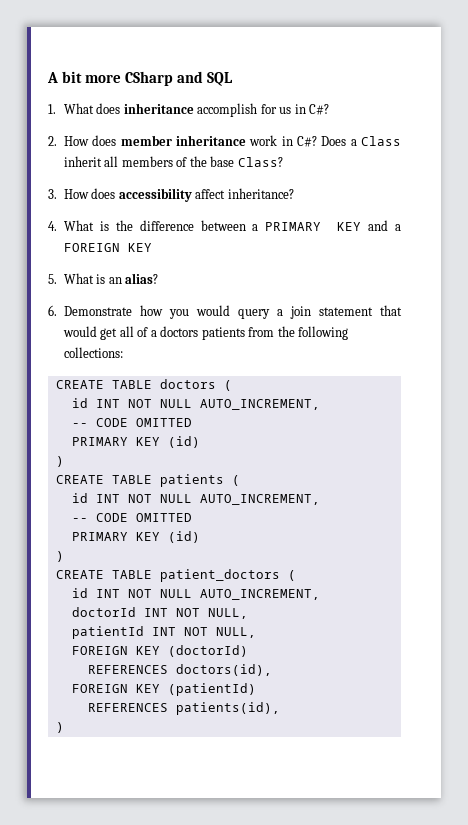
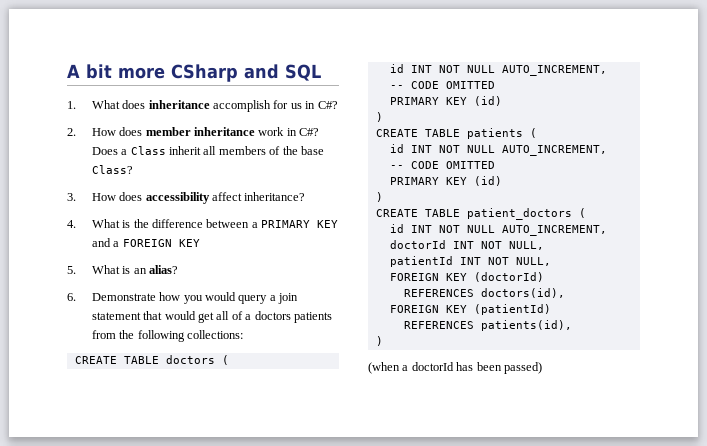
+ (when a doctorId has been passed)

